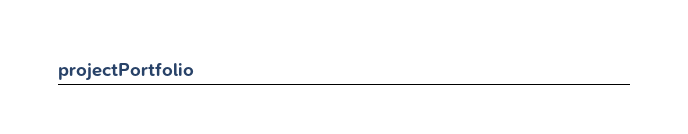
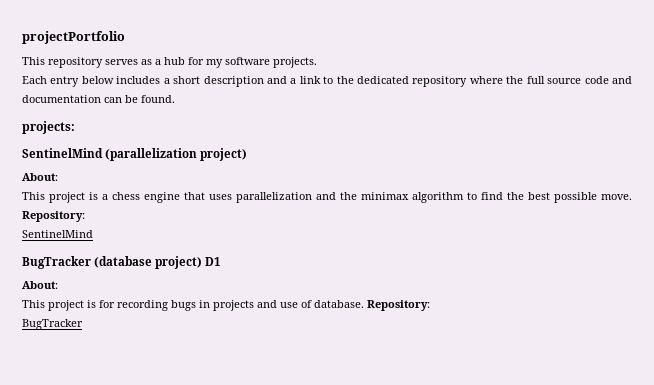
+ This repository serves as a hub for my software projects.
+ Each entry below includes a short description and a link to the dedicated repository where the full source code and documentation can be found.
+ projects:
+ SentinelMind (parallelization project)
+ About:
+ This project is a chess engine that uses parallelization and the minimax algorithm to find the best possible move. Repository:
+ SentinelMind
+ BugTracker (database project) D1
+ About:
+ This project is for recording bugs in projects and use of database. Repository:
+ BugTracker

